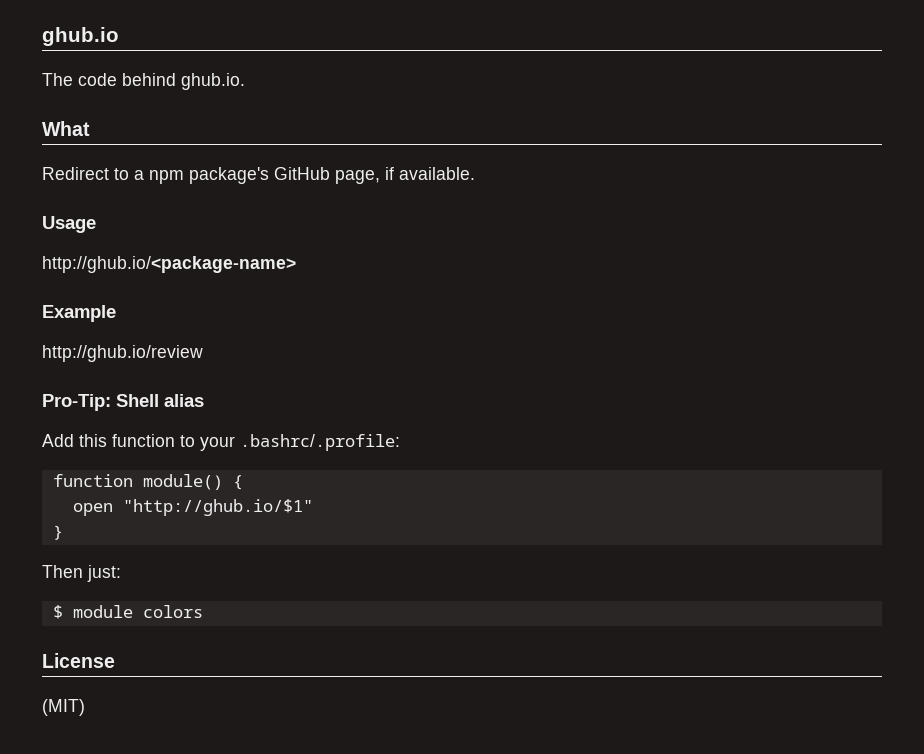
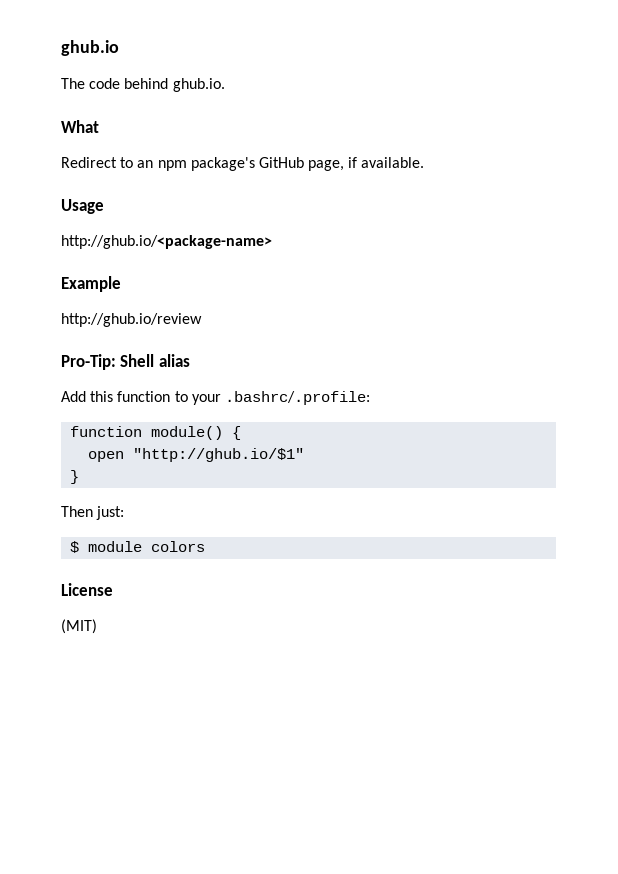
- Redirect to a npm package's GitHub page, if available.
+ Redirect to an npm package's GitHub page, if available.

